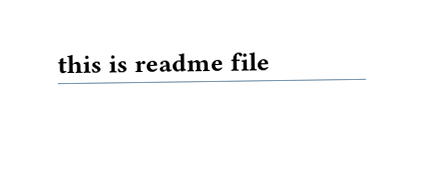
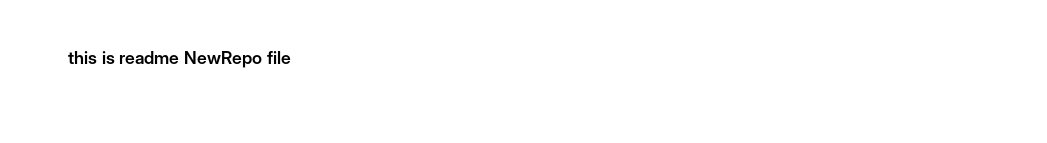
- this is readme file
+ this is readme NewRepo file

